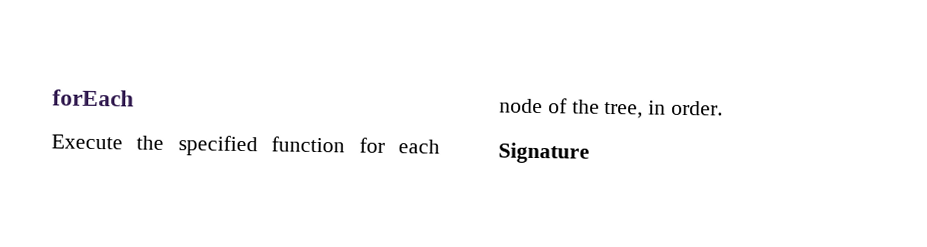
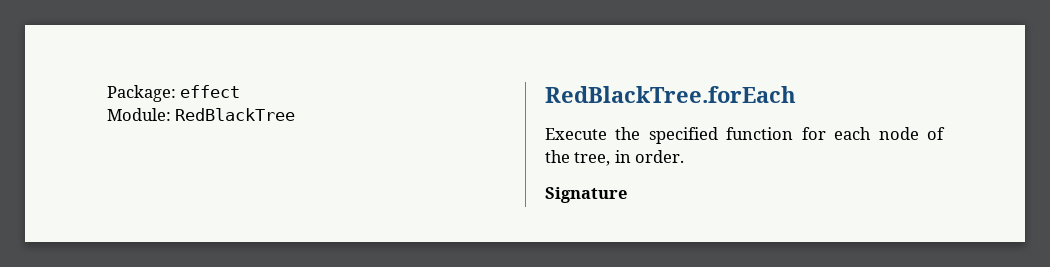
- forEach
+ Package: effect
+ Module: RedBlackTree
+ RedBlackTree.forEach

